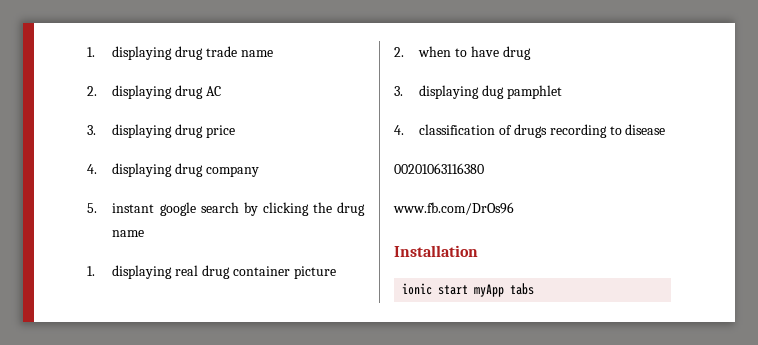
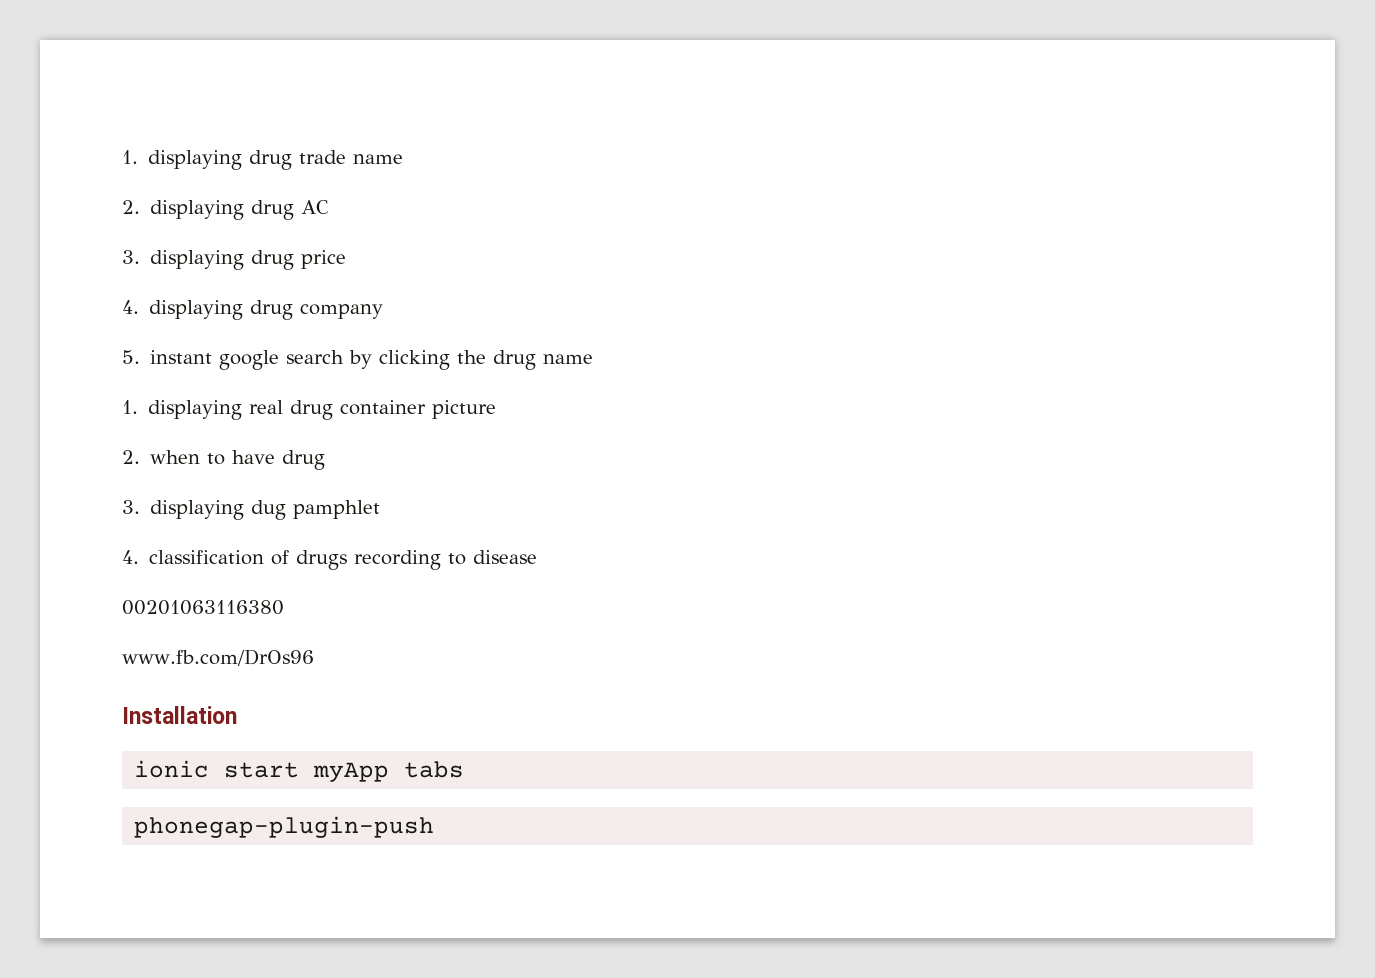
+ phonegap-plugin-push

